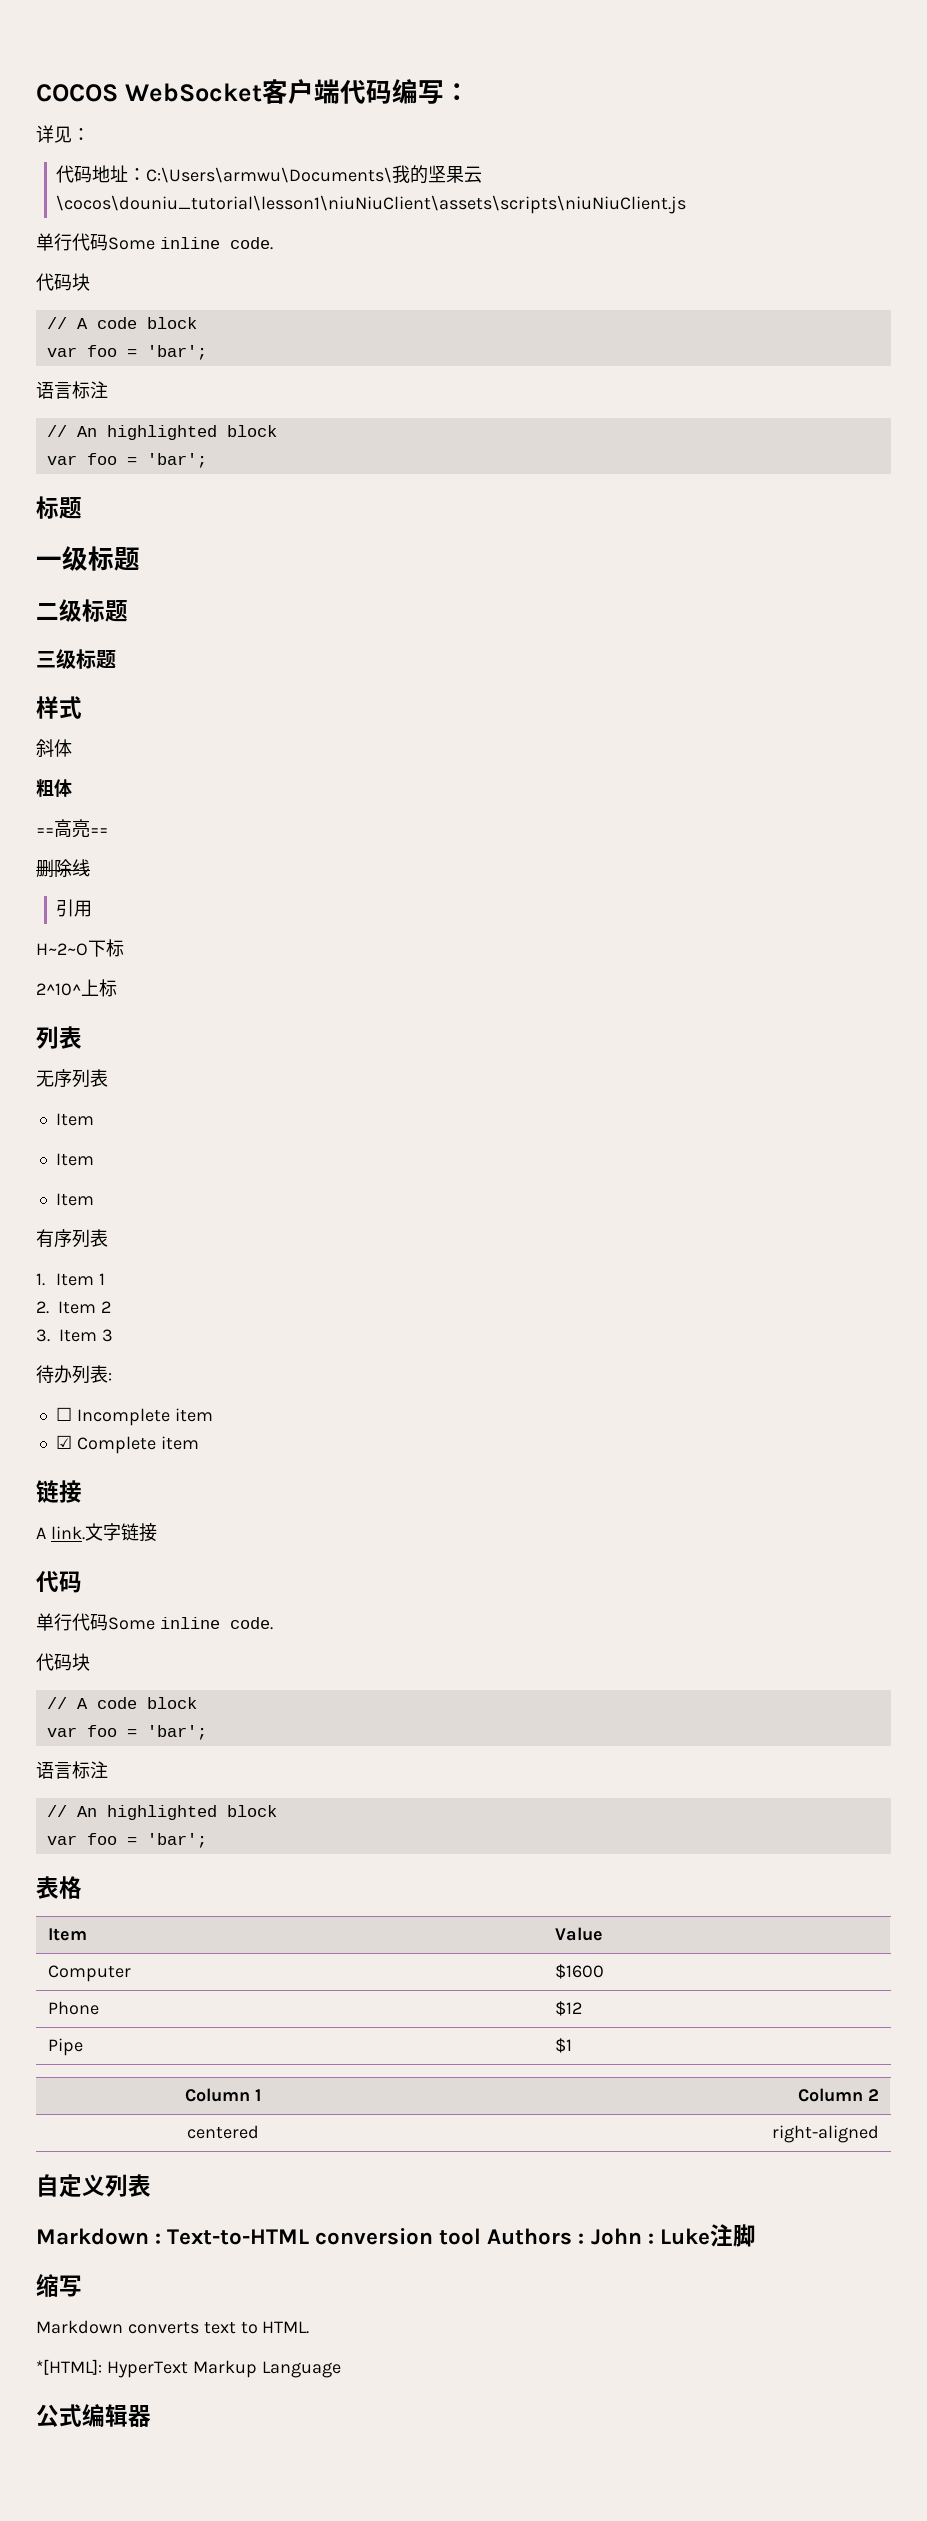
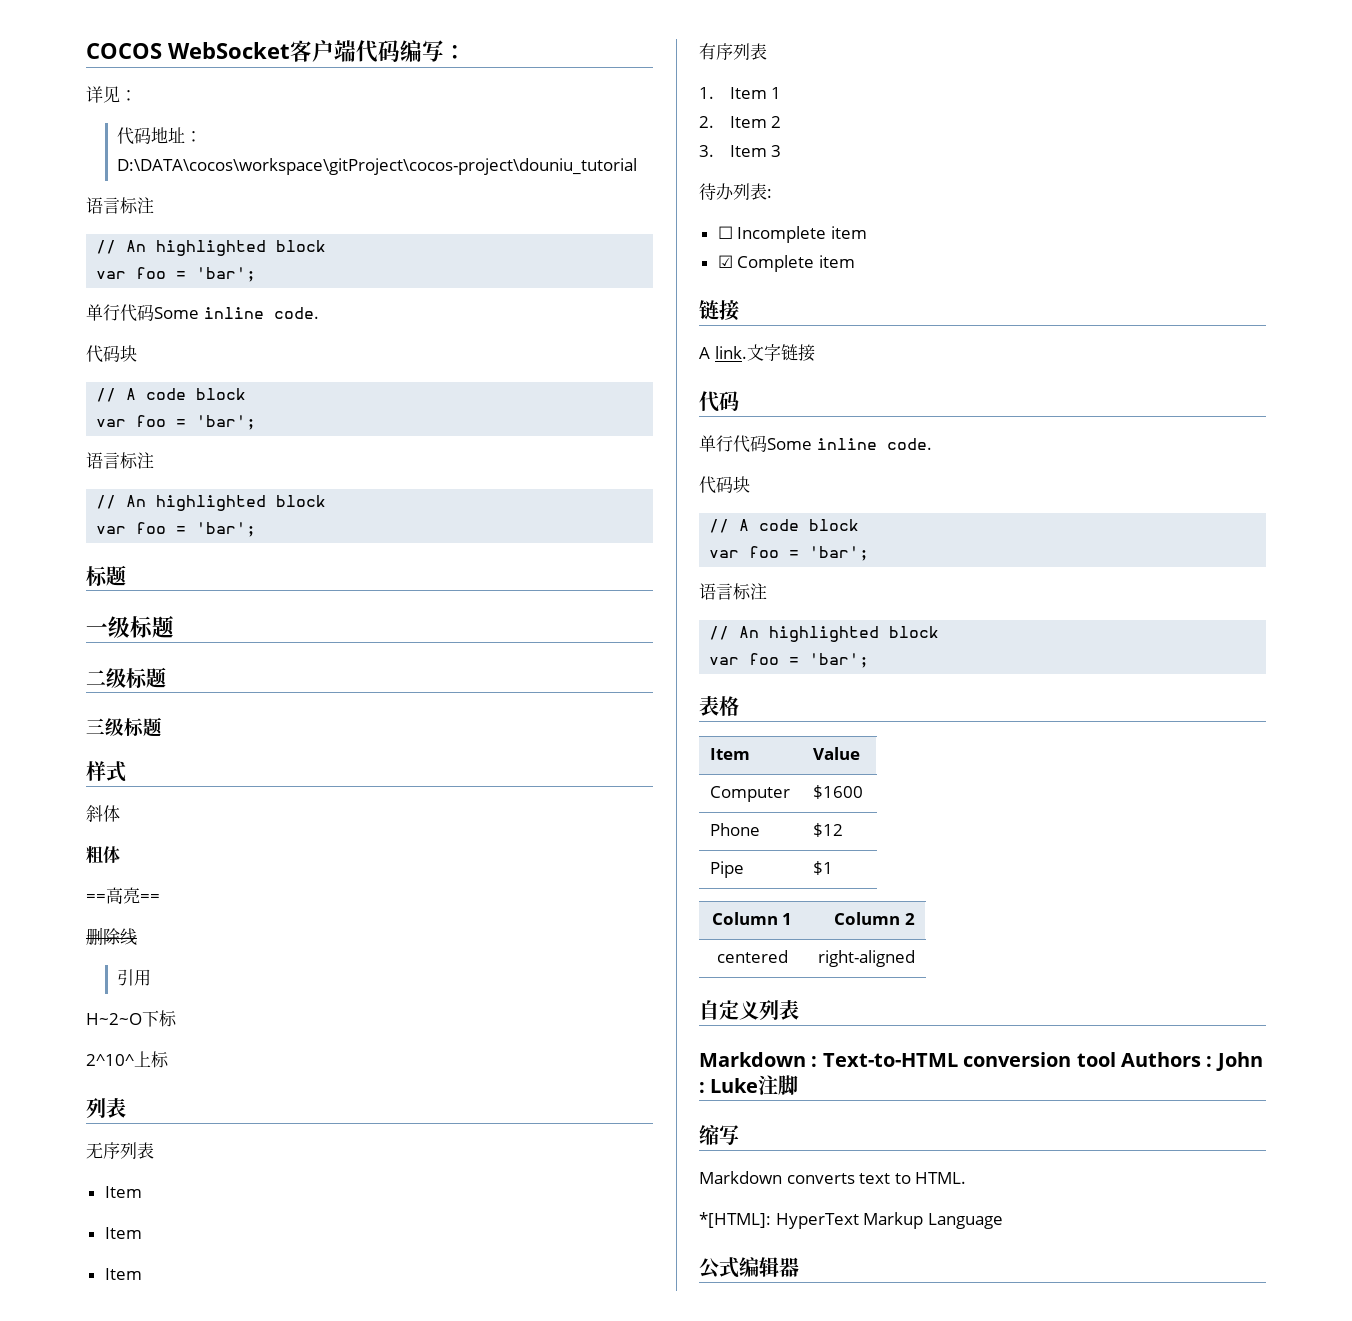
- 代码地址：C:\Users\armwu\Documents\我的坚果云\cocos\douniu_tutorial\lesson1\niuNiuClient\assets\scripts\niuNiuClient.js
+ 代码地址：D:\DATA\cocos\workspace\gitProject\cocos-project\douniu_tutorial
+ 语言标注
+ // An highlighted block
+ var foo = 'bar';

